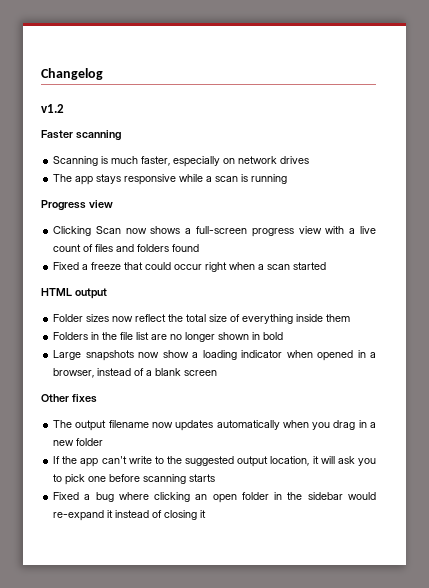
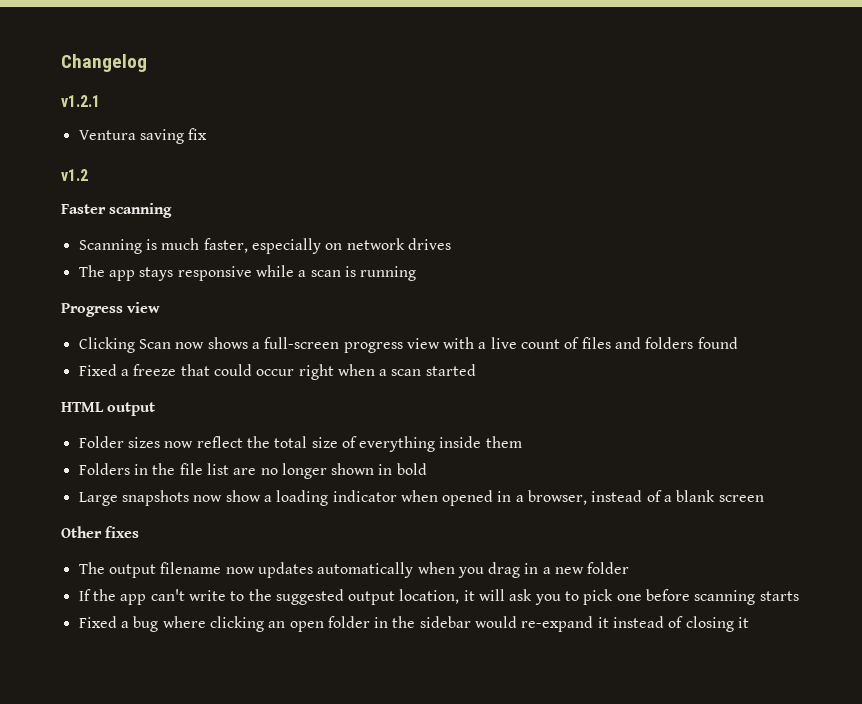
+ v1.2.1
+ Ventura saving fix

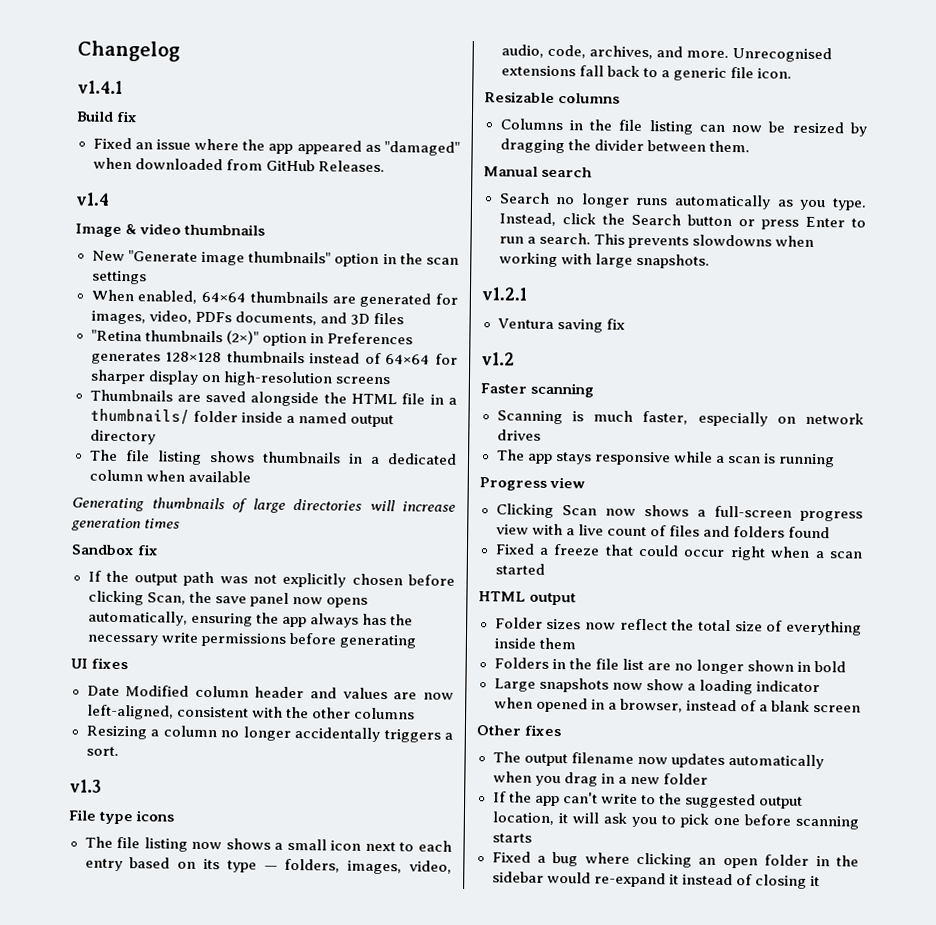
+ v1.4.1
+ Build fix
+ Fixed an issue where the app appeared as "damaged" when downloaded from GitHub Releases.
+ v1.4
+ Image & video thumbnails
+ New "Generate image thumbnails" option in the scan settings
+ When enabled, 64×64 thumbnails are generated for images, video, PDFs documents, and 3D files
+ "Retina thumbnails (2×)" option in Preferences generates 128×128 thumbnails instead of 64×64 for sharper display on high-resolution screens
+ Thumbnails are saved alongside the HTML file in a thumbnails/ folder inside a named output directory
+ The file listing shows thumbnails in a dedicated column when available
+ Generating thumbnails of large directories will increase generation times
+ Sandbox fix
+ If the output path was not explicitly chosen before clicking Scan, the save panel now opens automatically, ensuring the app always has the necessary write permissions before generating
+ UI fixes
+ Date Modified column header and values are now left-aligned, consistent with the other columns
+ Resizing a column no longer accidentally triggers a sort.
+ v1.3
+ File type icons
+ The file listing now shows a small icon next to each entry based on its type — folders, images, video, audio, code, archives, and more. Unrecognised extensions fall back to a generic file icon.
+ Resizable columns
+ Columns in the file listing can now be resized by dragging the divider between them.
+ Manual search
+ Search no longer runs automatically as you type. Instead, click the Search button or press Enter to run a search. This prevents slowdowns when working with large snapshots.

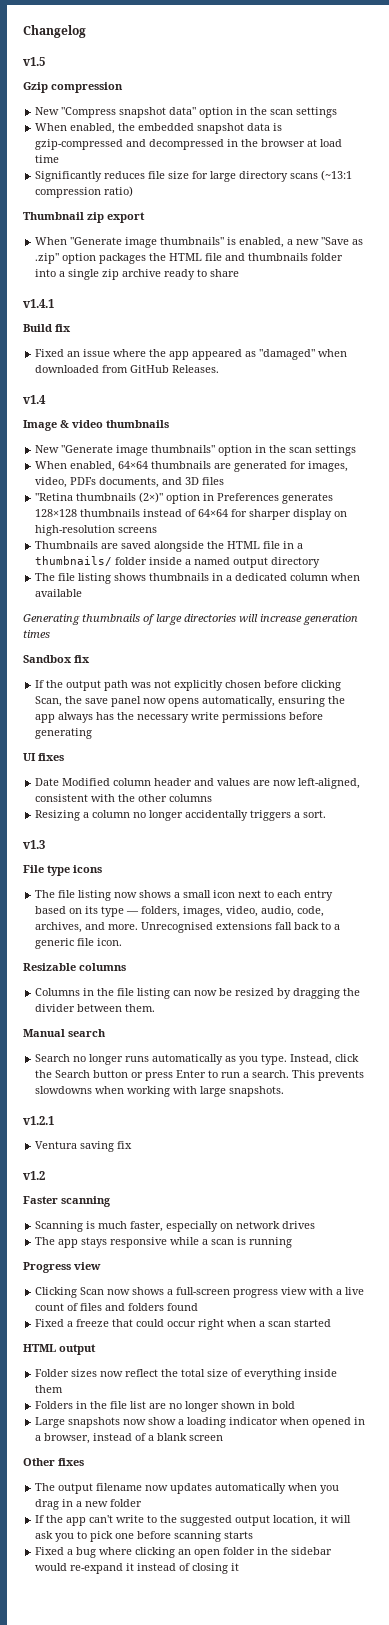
+ v1.5
+ Gzip compression
+ New "Compress snapshot data" option in the scan settings
+ When enabled, the embedded snapshot data is gzip-compressed and decompressed in the browser at load time
+ Significantly reduces file size for large directory scans (~13:1 compression ratio)
+ Thumbnail zip export
+ When "Generate image thumbnails" is enabled, a new "Save as .zip" option packages the HTML file and thumbnails folder into a single zip archive ready to share

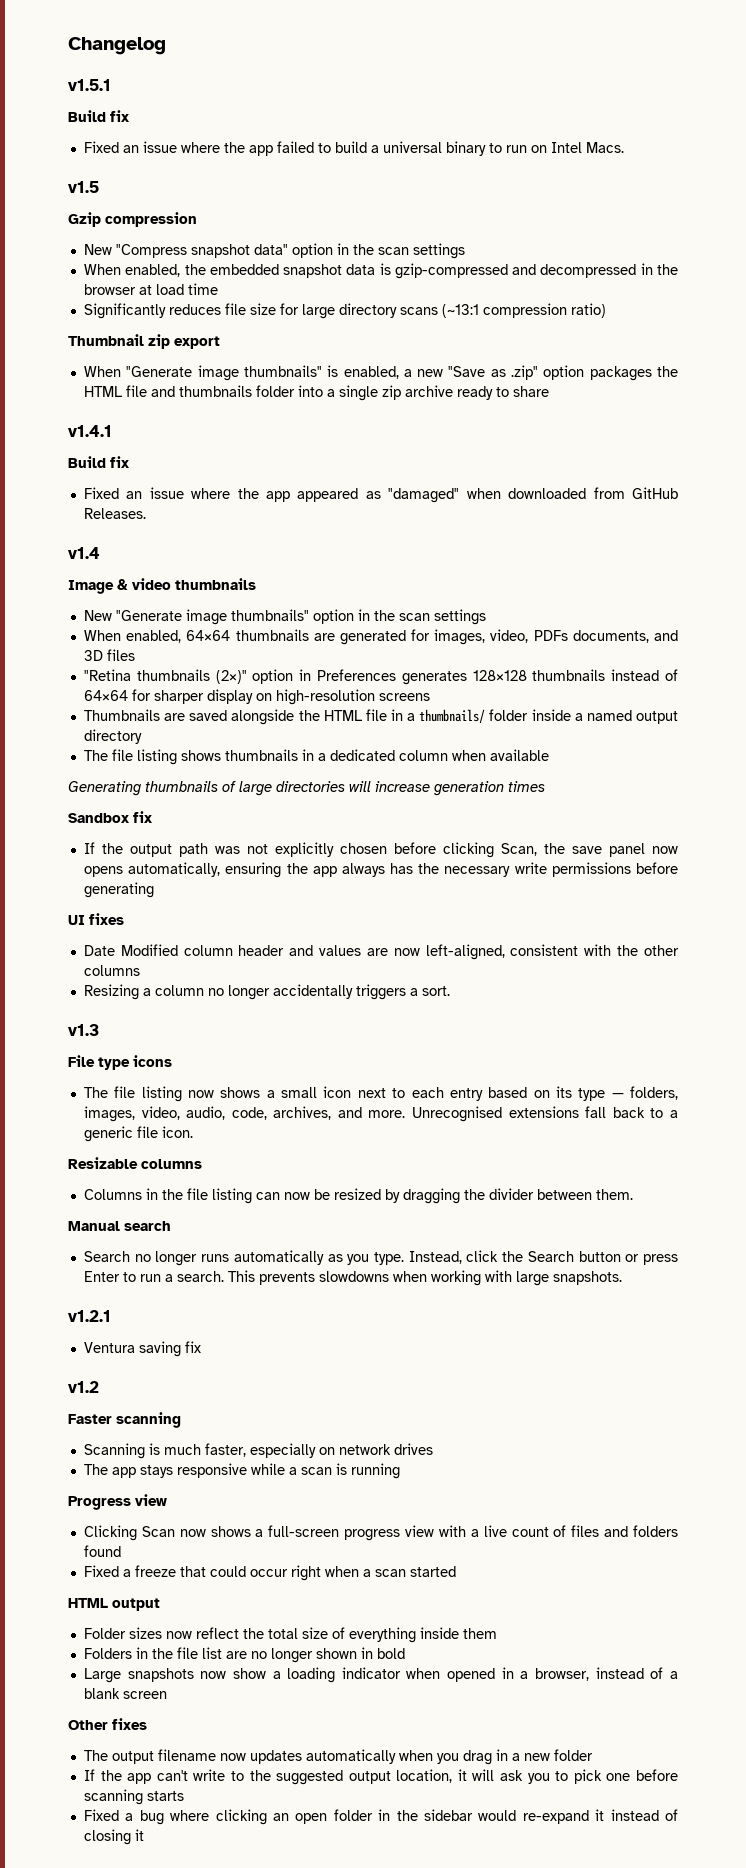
+ v1.5.1
+ Build fix
+ Fixed an issue where the app failed to build a universal binary to run on Intel Macs.

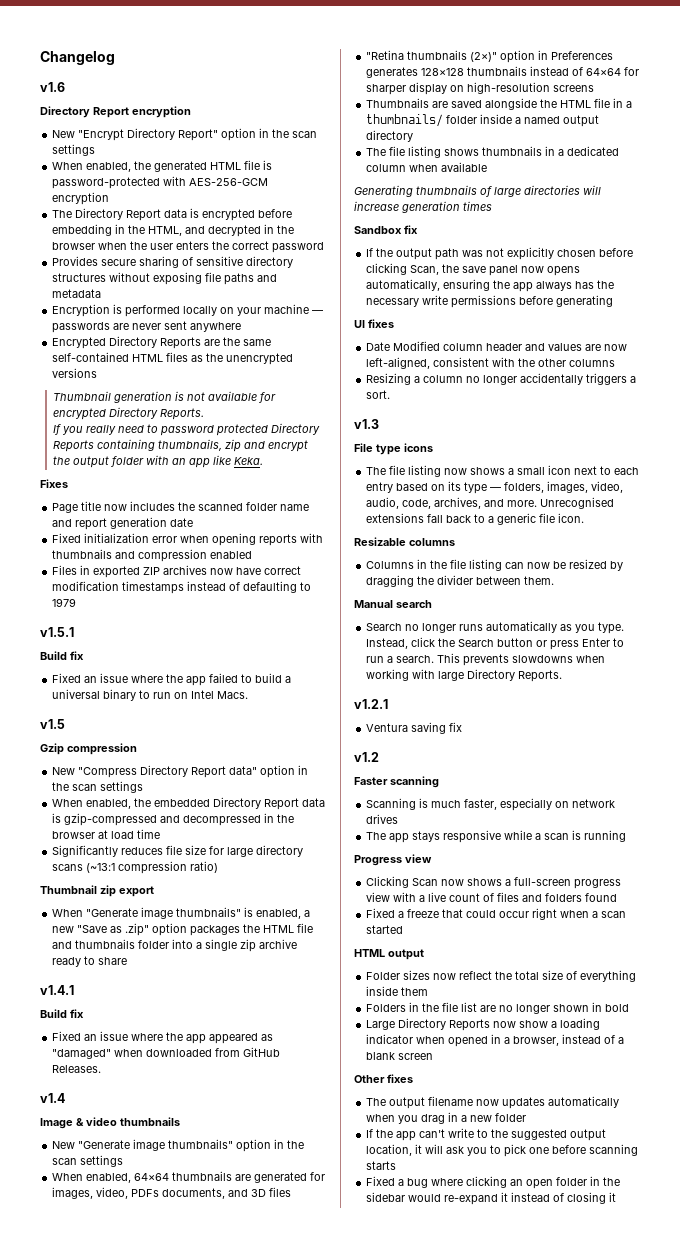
+ v1.6
+ Directory Report encryption
+ New "Encrypt Directory Report" option in the scan settings
+ When enabled, the generated HTML file is password-protected with AES-256-GCM encryption
+ The Directory Report data is encrypted before embedding in the HTML, and decrypted in the browser when the user enters the correct password
+ Provides secure sharing of sensitive directory structures without exposing file paths and metadata
+ Encryption is performed locally on your machine — passwords are never sent anywhere
+ Encrypted Directory Reports are the same self-contained HTML files as the unencrypted versions
+ Thumbnail generation is not available for encrypted Directory Reports.
+ If you really need to password protected Directory Reports containing thumbnails, zip and encrypt the output folder with an app like Keka.
+ Fixes
+ Page title now includes the scanned folder name and report generation date
+ Fixed initialization error when opening reports with thumbnails and compression enabled
+ Files in exported ZIP archives now have correct modification timestamps instead of defaulting to 1979
- New "Compress snapshot data" option in the scan settings
+ New "Compress Directory Report data" option in the scan settings
- When enabled, the embedded snapshot data is gzip-compressed and decompressed in the browser at load time
+ When enabled, the embedded Directory Report data is gzip-compressed and decompressed in the browser at load time
- This prevents slowdowns when working with large snapshots.
+ This prevents slowdowns when working with large Directory Reports.
- Large snapshots now show a loading indicator when opened in a browser, instead of a blank screen
+ Large Directory Reports now show a loading indicator when opened in a browser, instead of a blank screen

